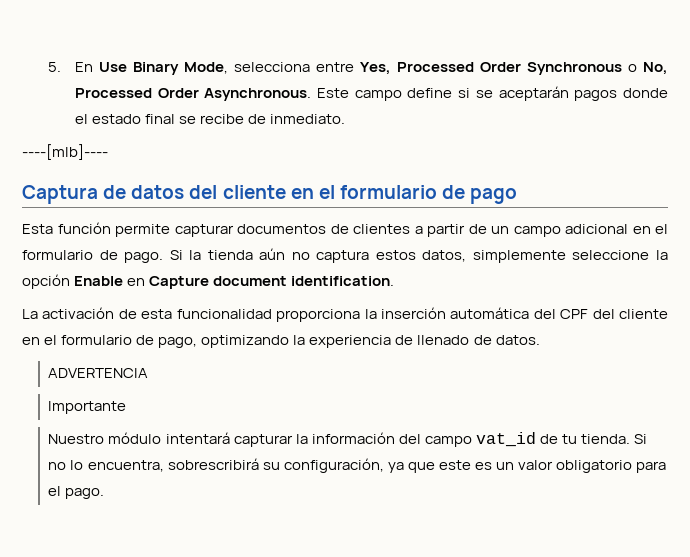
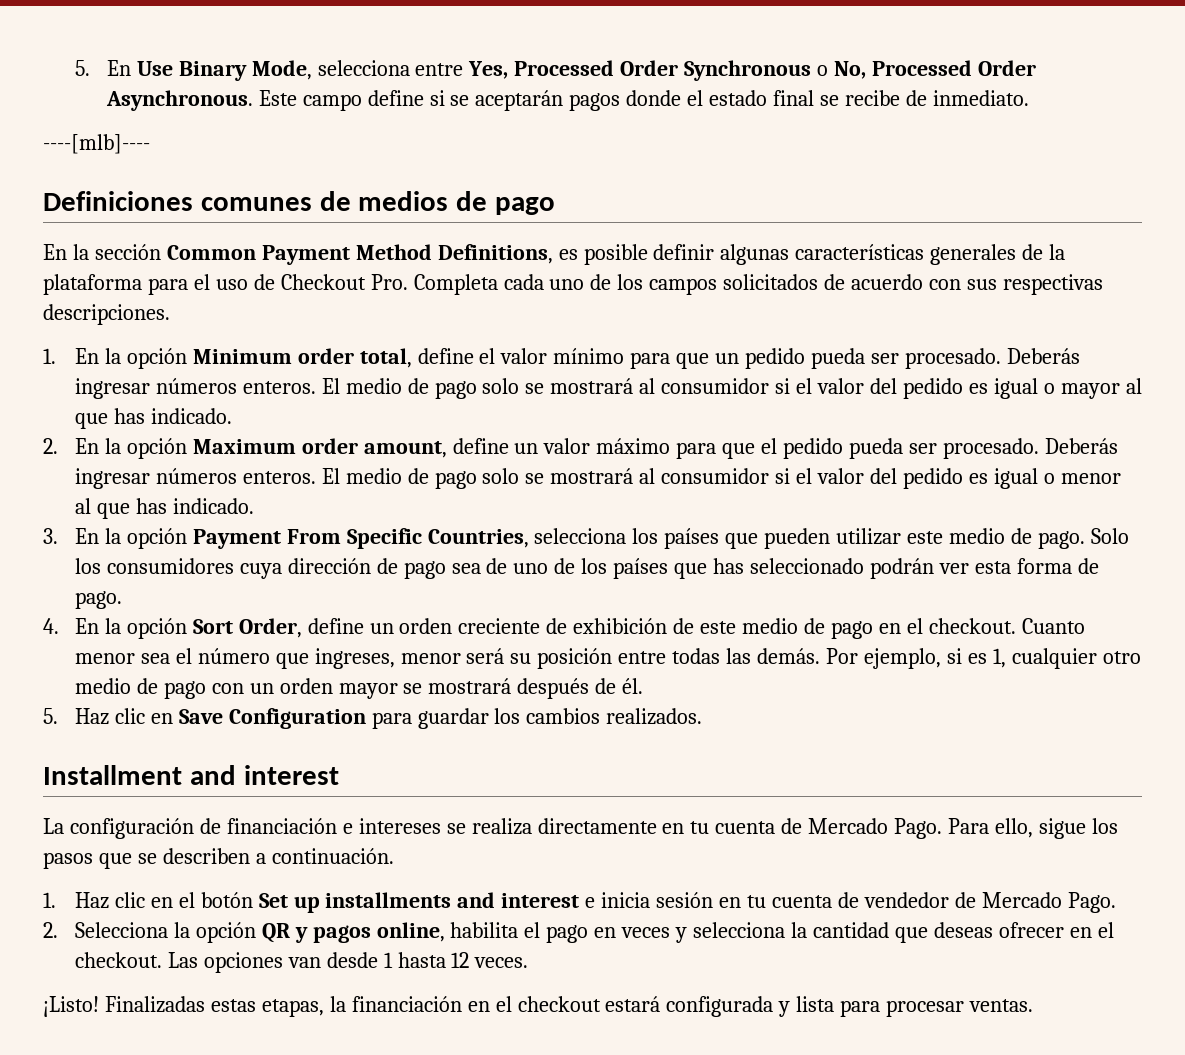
- Captura de datos del cliente en el formulario de pago
- Esta función permite capturar documentos de clientes a partir de un campo adicional en el formulario de pago. Si la tienda aún no captura estos datos, simplemente seleccione la opción Enable en Capture document identification.
- La activación de esta funcionalidad proporciona la inserción automática del CPF del cliente en el formulario de pago, optimizando la experiencia de llenado de datos.
- ADVERTENCIA
- Importante
- Nuestro módulo intentará capturar la información del campo vat_id de tu tienda. Si no lo encuentra, sobrescribirá su configuración, ya que este es un valor obligatorio para el pago.
+ Definiciones comunes de medios de pago
+ En la sección Common Payment Method Definitions, es posible definir algunas características generales de la plataforma para el uso de Checkout Pro. Completa cada uno de los campos solicitados de acuerdo con sus respectivas descripciones.
+ 1. En la opción Minimum order total, define el valor mínimo para que un pedido pueda ser procesado. Deberás ingresar números enteros. El medio de pago solo se mostrará al consumidor si el valor del pedido es igual o mayor al que has indicado.
+ 2. En la opción Maximum order amount, define un valor máximo para que el pedido pueda ser procesado. Deberás ingresar números enteros. El medio de pago solo se mostrará al consumidor si el valor del pedido es igual o menor al que has indicado.
+ 3. En la opción Payment From Specific Countries, selecciona los países que pueden utilizar este medio de pago. Solo los consumidores cuya dirección de pago sea de uno de los países que has seleccionado podrán ver esta forma de pago.
+ 4. En la opción Sort Order, define un orden creciente de exhibición de este medio de pago en el checkout. Cuanto menor sea el número que ingreses, menor será su posición entre todas las demás. Por ejemplo, si es 1, cualquier otro medio de pago con un orden mayor se mostrará después de él.
+ 5. Haz clic en Save Configuration para guardar los cambios realizados.
+ Installment and interest
+ La configuración de financiación e intereses se realiza directamente en tu cuenta de Mercado Pago. Para ello, sigue los pasos que se describen a continuación.
+ 1. Haz clic en el botón Set up installments and interest e inicia sesión en tu cuenta de vendedor de Mercado Pago.
+ 2. Selecciona la opción QR y pagos online, habilita el pago en veces y selecciona la cantidad que deseas ofrecer en el checkout. Las opciones van desde 1 hasta 12 veces.
+ ¡Listo! Finalizadas estas etapas, la financiación en el checkout estará configurada y lista para procesar ventas.

